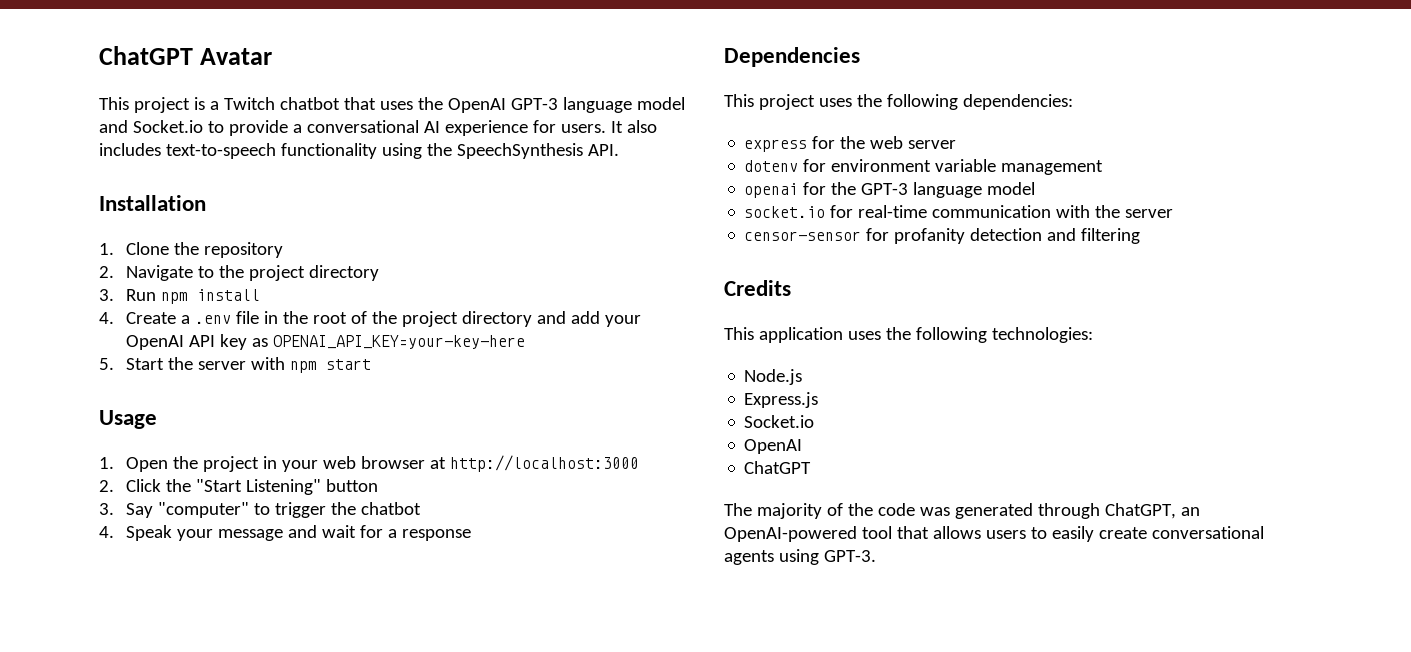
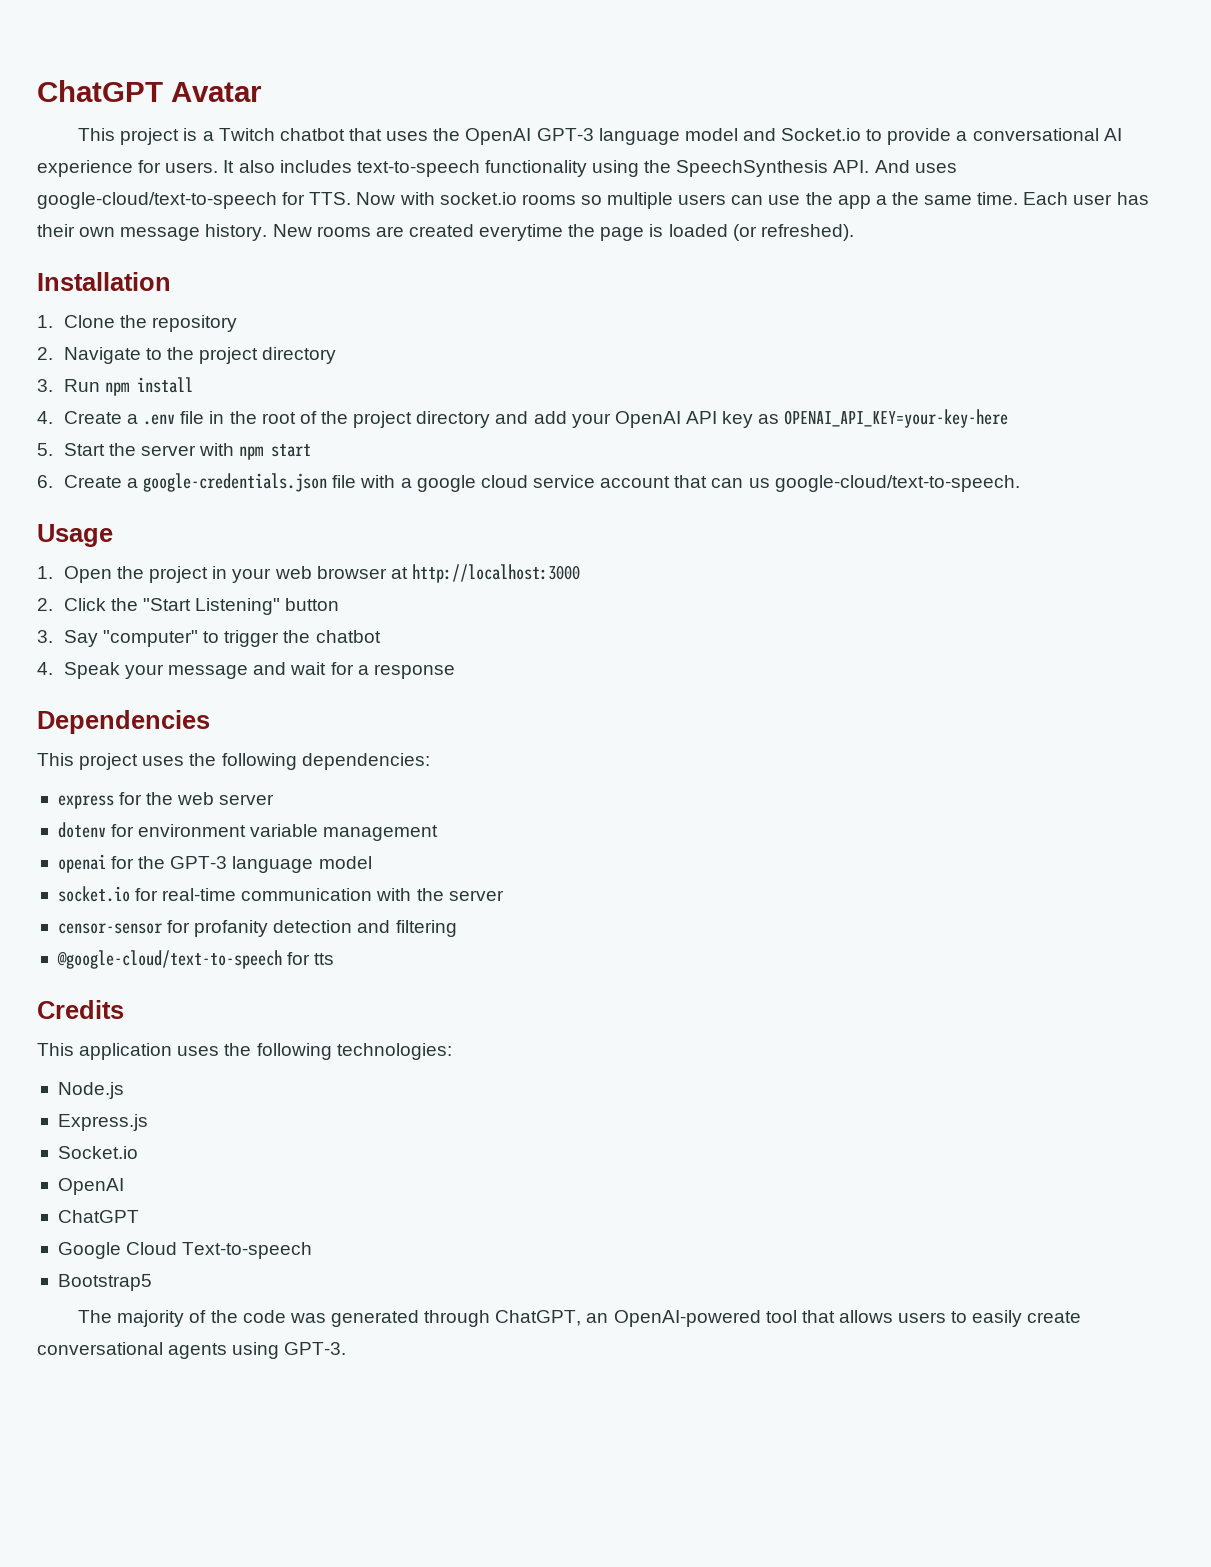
- It also includes text-to-speech functionality using the SpeechSynthesis API.
+ It also includes text-to-speech functionality using the SpeechSynthesis API. And uses google-cloud/text-to-speech for TTS. Now with socket.io rooms so multiple users can use the app a the same time. Each user has their own message history. New rooms are created everytime the page is loaded (or refreshed).
+ 6. Create a google-credentials.json file with a google cloud service account that can us google-cloud/text-to-speech.
+ @google-cloud/text-to-speech for tts
+ Google Cloud Text-to-speech
+ Bootstrap5

